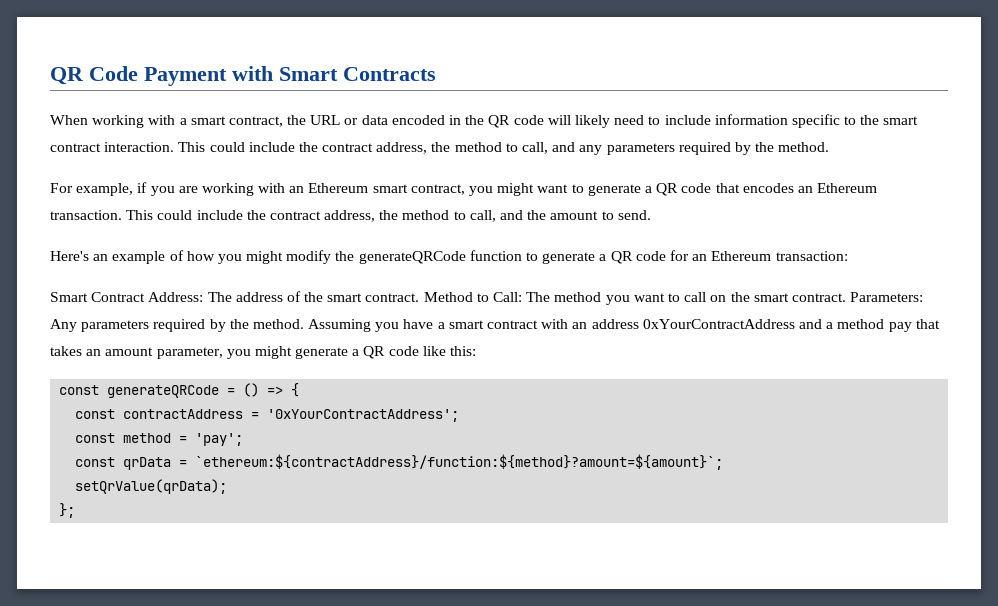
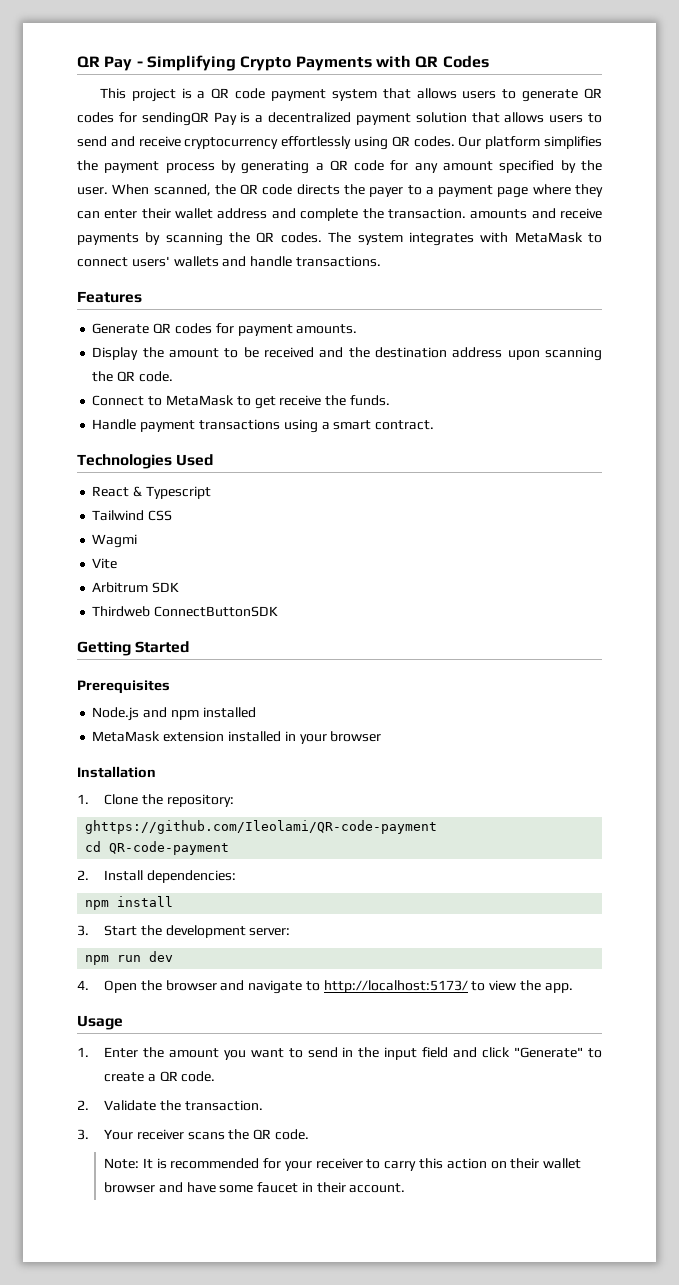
- QR Code Payment with Smart Contracts
- When working with a smart contract, the URL or data encoded in the QR code will likely need to include information specific to the smart contract interaction. This could include the contract address, the method to call, and any parameters required by the method.
- For example, if you are working with an Ethereum smart contract, you might want to generate a QR code that encodes an Ethereum transaction. This could include the contract address, the method to call, and the amount to send.
- Here's an example of how you might modify the generateQRCode function to generate a QR code for an Ethereum transaction:
- Smart Contract Address: The address of the smart contract. Method to Call: The method you want to call on the smart contract. Parameters: Any parameters required by the method. Assuming you have a smart contract with an address 0xYourContractAddress and a method pay that takes an amount parameter, you might generate a QR code like this:
- const generateQRCode = () => {
- const contractAddress = '0xYourContractAddress';
- const method = 'pay';
- const qrData = `ethereum:${contractAddress}/function:${method}?amount=${amount}`;
- setQrValue(qrData);
- };
+ QR Pay - Simplifying Crypto Payments with QR Codes
+ This project is a QR code payment system that allows users to generate QR codes for sendingQR Pay is a decentralized payment solution that allows users to send and receive cryptocurrency effortlessly using QR codes. Our platform simplifies the payment process by generating a QR code for any amount specified by the user. When scanned, the QR code directs the payer to a payment page where they can enter their wallet address and complete the transaction. amounts and receive payments by scanning the QR codes. The system integrates with MetaMask to connect users' wallets and handle transactions.
+ Features
+ Generate QR codes for payment amounts.
+ Display the amount to be received and the destination address upon scanning the QR code.
+ Connect to MetaMask to get receive the funds.
+ Handle payment transactions using a smart contract.
+ Technologies Used
+ React & Typescript
+ Tailwind CSS
+ Wagmi
+ Vite
+ Arbitrum SDK
+ Thirdweb ConnectButtonSDK
+ Getting Started
+ Prerequisites
+ Node.js and npm installed
+ MetaMask extension installed in your browser
+ Installation
+ 1. Clone the repository:
+ ghttps://github.com/Ileolami/QR-code-payment
+ cd QR-code-payment
+ 2. Install dependencies:
+ npm install
+ 3. Start the development server:
+ npm run dev
+ 4. Open the browser and navigate to http://localhost:5173/ to view the app.
+ Usage
+ 1. Enter the amount you want to send in the input field and click "Generate" to create a QR code.
+ 2. Validate the transaction.
+ 3. Your receiver scans the QR code.
+ Note: It is recommended for your receiver to carry this action on their wallet browser and have some faucet in their account.

